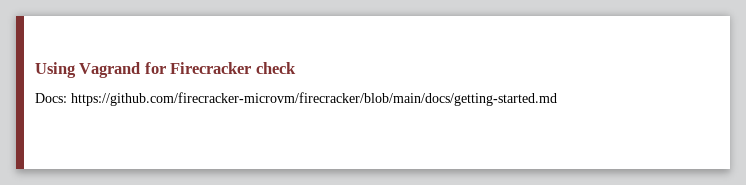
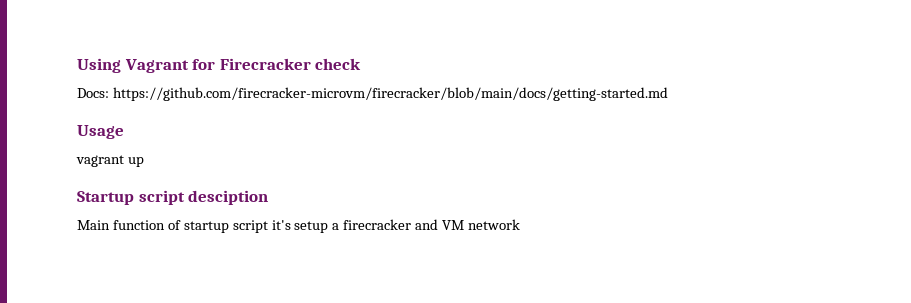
- Using Vagrand for Firecracker check
+ Using Vagrant for Firecracker check
+ Usage
+ vagrant up
+ Startup script desciption
+ Main function of startup script it's setup a firecracker and VM network

